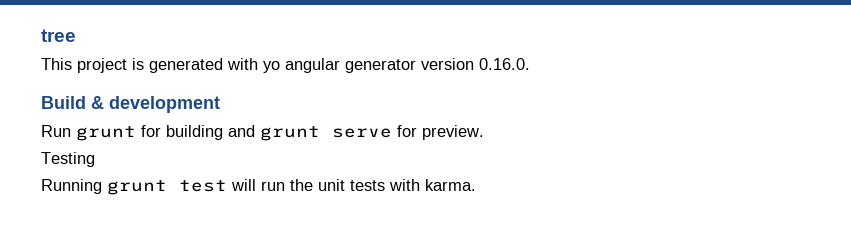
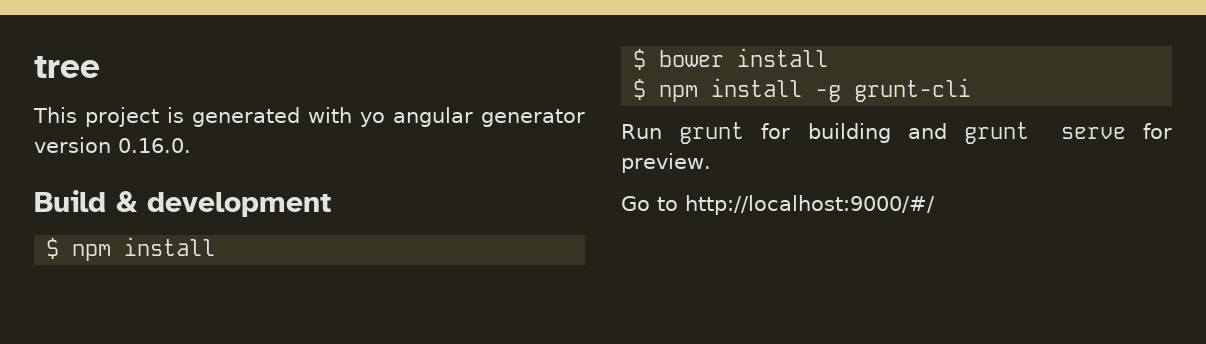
  Build & development
+ $ npm install
+ $ bower install
+ $ npm install -g grunt-cli
- Testing
- Running grunt test will run the unit tests with karma.
+ Go to http://localhost:9000/#/

